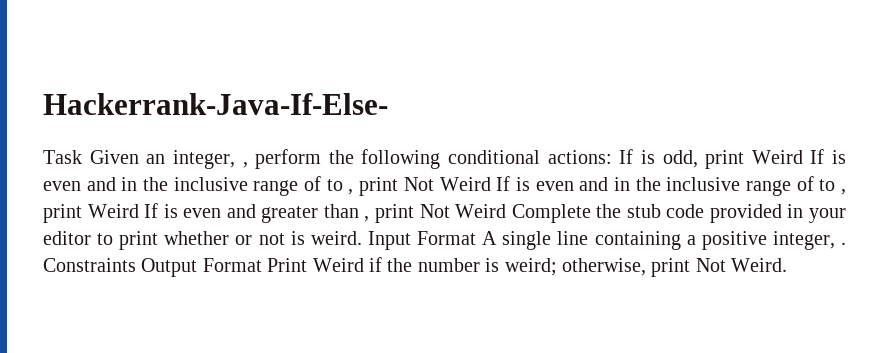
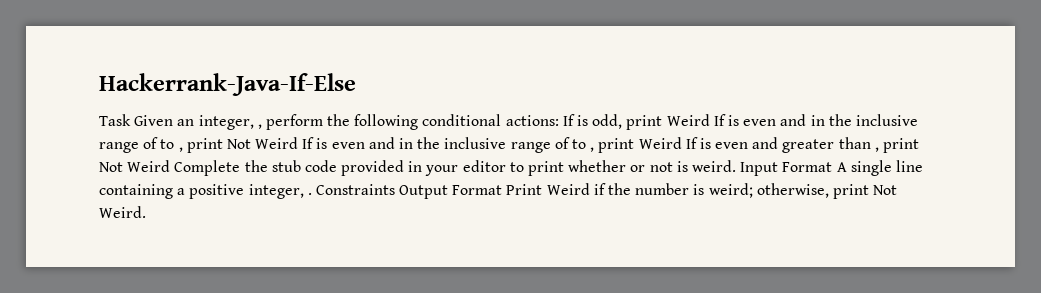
- Hackerrank-Java-If-Else-
+ Hackerrank-Java-If-Else

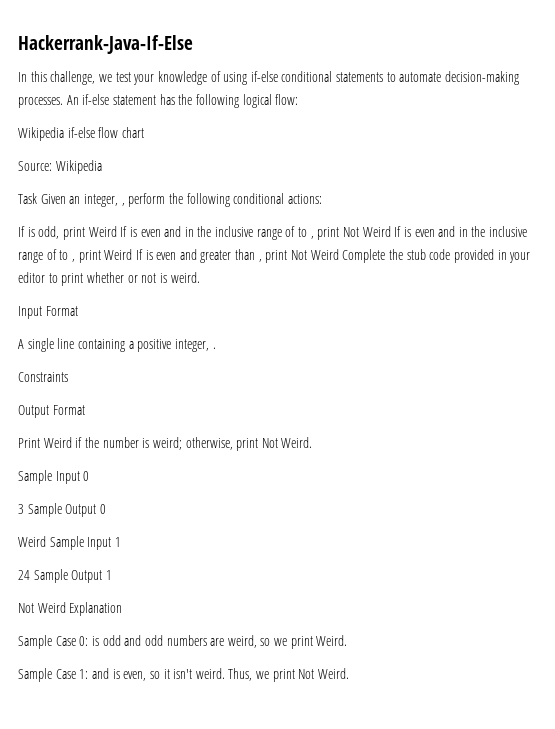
+ In this challenge, we test your knowledge of using if-else conditional statements to automate decision-making processes. An if-else statement has the following logical flow:
+ Wikipedia if-else flow chart
+ Source: Wikipedia
- Task Given an integer, , perform the following conditional actions: If is odd, print Weird If is even and in the inclusive range of to , print Not Weird If is even and in the inclusive range of to , print Weird If is even and greater than , print Not Weird Complete the stub code provided in your editor to print whether or not is weird. Input Format A single line containing a positive integer, . Constraints Output Format Print Weird if the number is weird;
+ Task Given an integer, , perform the following conditional actions:
+ If is odd, print Weird If is even and in the inclusive range of to , print Not Weird If is even and in the inclusive range of to , print Weird If is even and greater than , print Not Weird Complete the stub code provided in your editor to print whether or not is weird.
+ Input Format
+ A single line containing a positive integer, .
+ Constraints
+ Output Format
+ Print Weird if the number is weird;
+ Sample Input 0
+ 3 Sample Output 0
+ Weird Sample Input 1
+ 24 Sample Output 1
+ Not Weird Explanation
+ Sample Case 0: is odd and odd numbers are weird, so we print Weird.
+ Sample Case 1: and is even, so it isn't weird. Thus, we print Not Weird.

